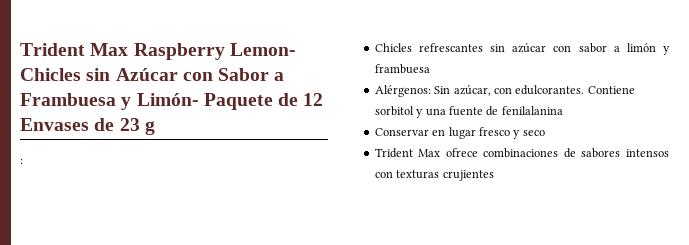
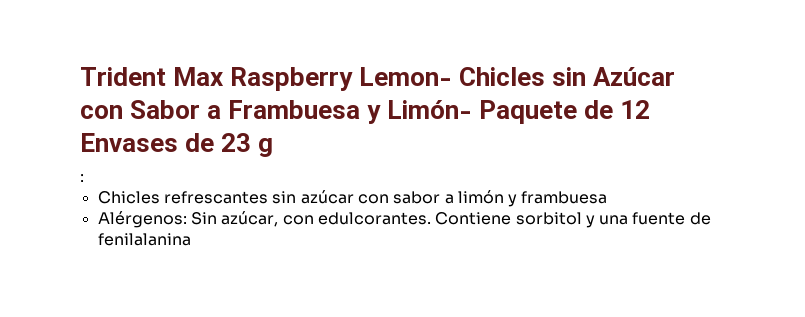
- Conservar en lugar fresco y seco
- Trident Max ofrece combinaciones de sabores intensos con texturas crujientes

